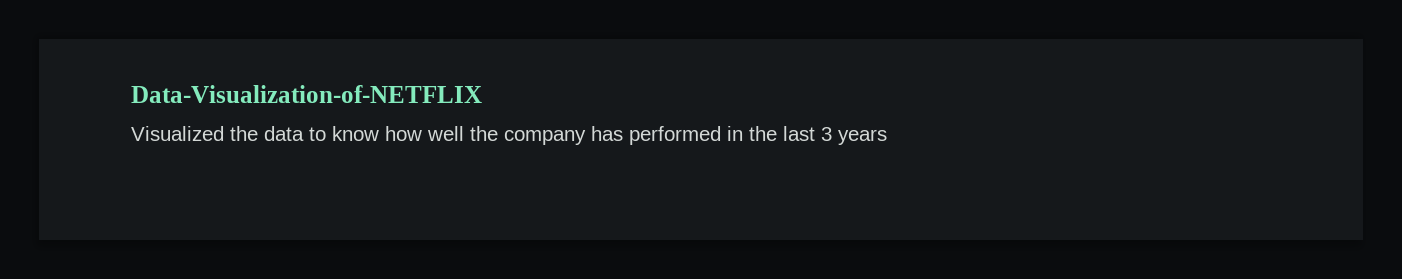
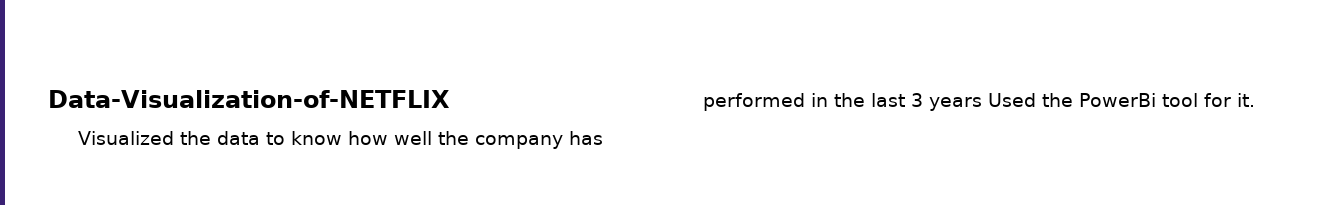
- Visualized the data to know how well the company has performed in the last 3 years
+ Visualized the data to know how well the company has performed in the last 3 years Used the PowerBi tool for it.

